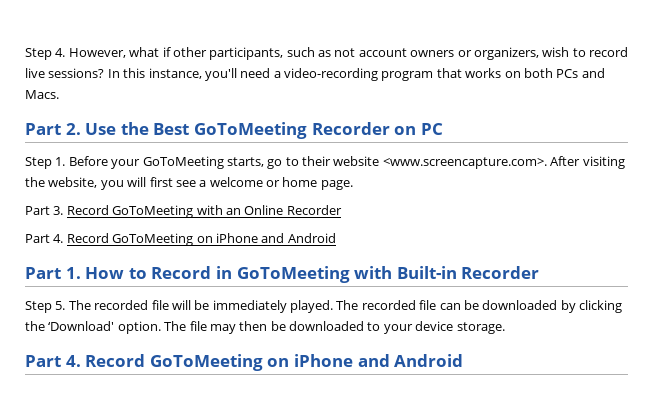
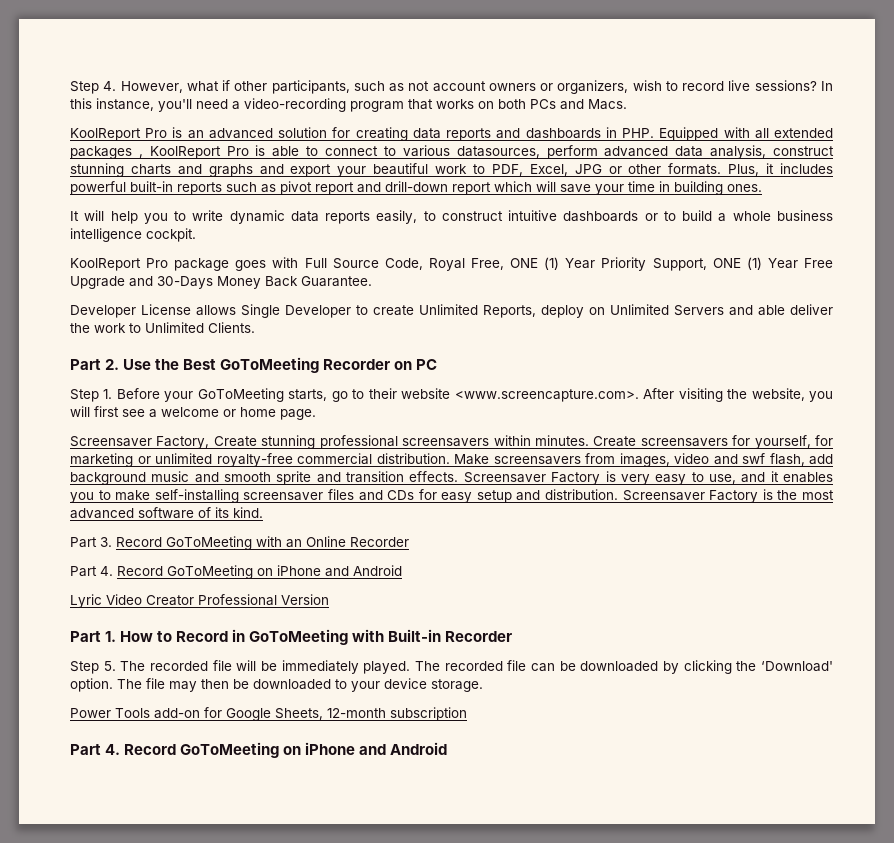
+ KoolReport Pro is an advanced solution for creating data reports and dashboards in PHP. Equipped with all extended packages , KoolReport Pro is able to connect to various datasources, perform advanced data analysis, construct stunning charts and graphs and export your beautiful work to PDF, Excel, JPG or other formats. Plus, it includes powerful built-in reports such as pivot report and drill-down report which will save your time in building ones.
+ It will help you to write dynamic data reports easily, to construct intuitive dashboards or to build a whole business intelligence cockpit.
+ KoolReport Pro package goes with Full Source Code, Royal Free, ONE (1) Year Priority Support, ONE (1) Year Free Upgrade and 30-Days Money Back Guarantee.
+ Developer License allows Single Developer to create Unlimited Reports, deploy on Unlimited Servers and able deliver the work to Unlimited Clients.
+ Screensaver Factory, Create stunning professional screensavers within minutes. Create screensavers for yourself, for marketing or unlimited royalty-free commercial distribution. Make screensavers from images, video and swf flash, add background music and smooth sprite and transition effects. Screensaver Factory is very easy to use, and it enables you to make self-installing screensaver files and CDs for easy setup and distribution. Screensaver Factory is the most advanced software of its kind.
+ Lyric Video Creator Professional Version
+ Power Tools add-on for Google Sheets, 12-month subscription

